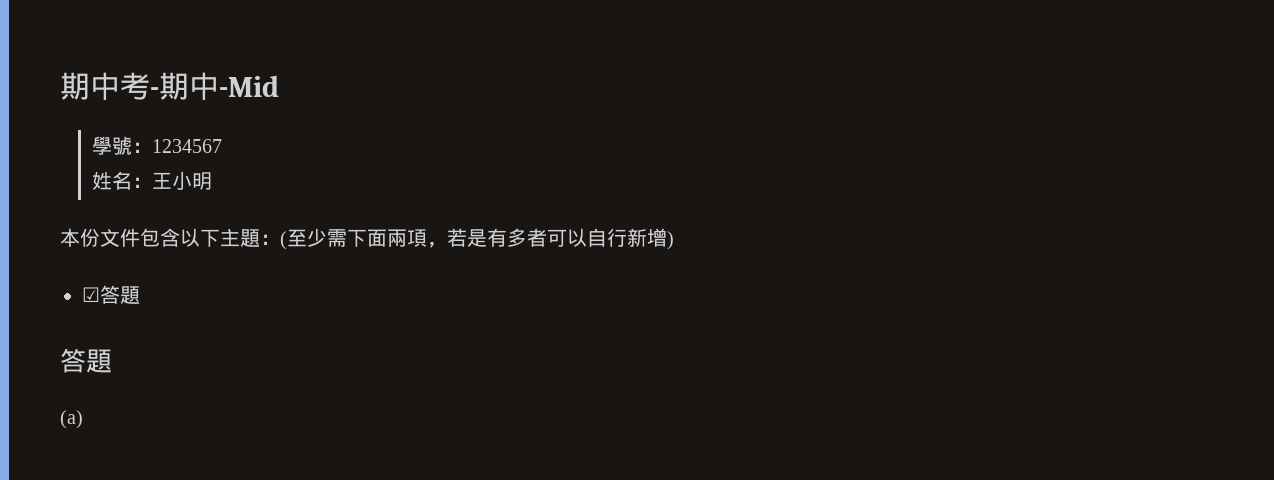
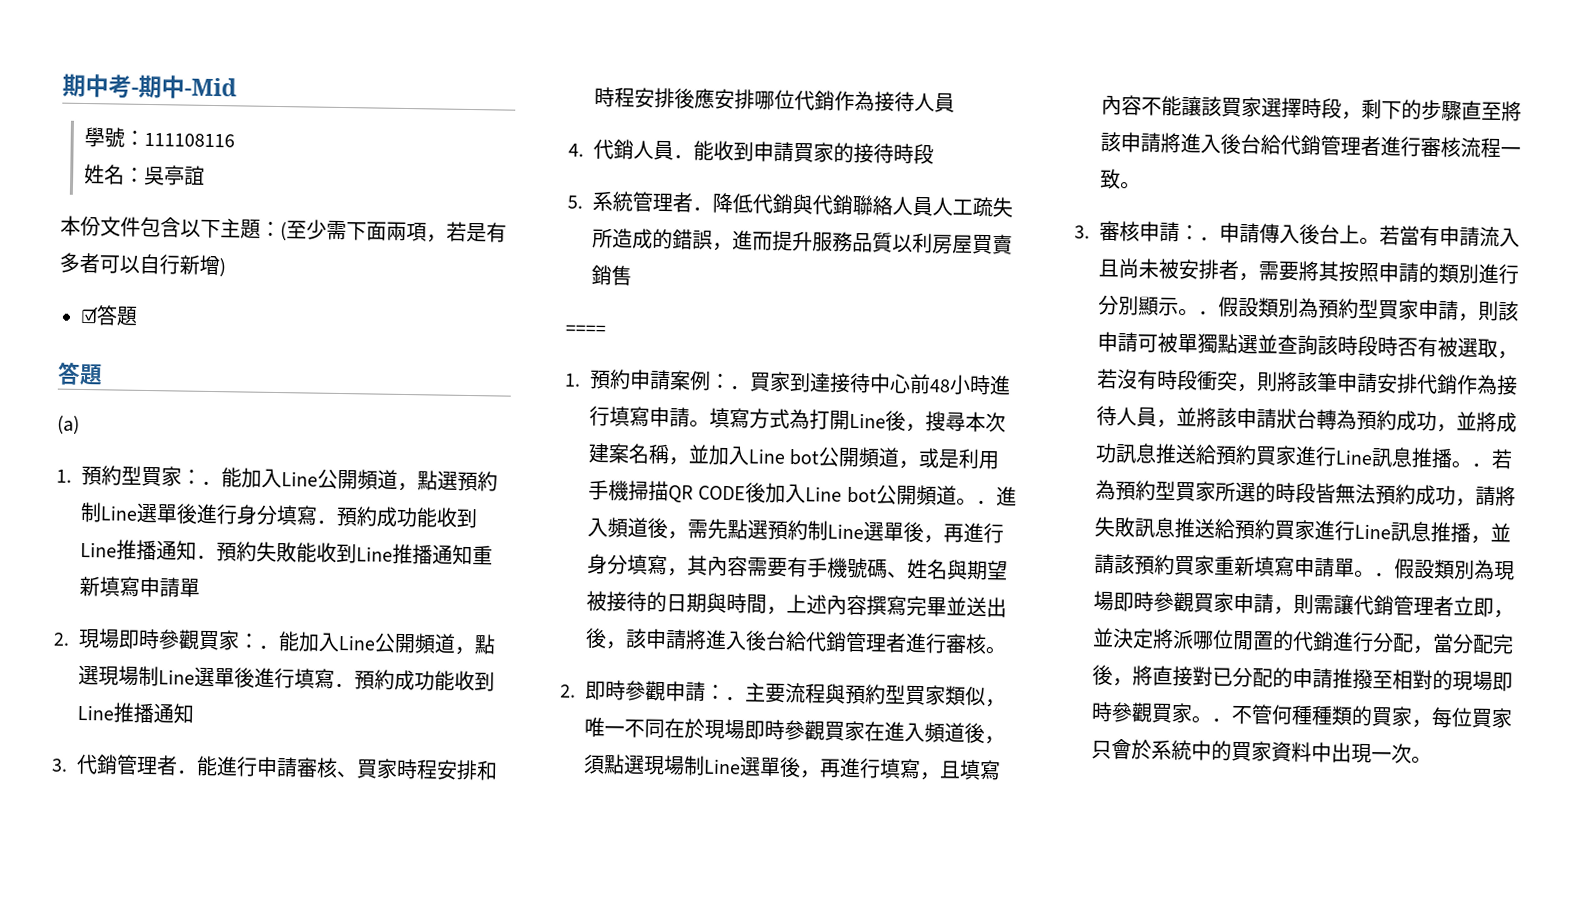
- 學號：1234567
+ 學號：111108116
- 姓名：王小明
+ 姓名：吳亭誼
+ 1.預約型買家：．能加入Line公開頻道，點選預約制Line選單後進行身分填寫．預約成功能收到Line推播通知．預約失敗能收到Line推播通知重新填寫申請單
+ 2.現場即時參觀買家：．能加入Line公開頻道，點選現場制Line選單後進行填寫．預約成功能收到Line推播通知
+ 3.代銷管理者．能進行申請審核、買家時程安排和時程安排後應安排哪位代銷作為接待人員
+ 4.代銷人員．能收到申請買家的接待時段
+ 5.系統管理者．降低代銷與代銷聯絡人員人工疏失所造成的錯誤，進而提升服務品質以利房屋買賣銷售
+ ====
+ 1.預約申請案例：．買家到達接待中心前48小時進行填寫申請。填寫方式為打開Line後，搜尋本次建案名稱，並加入Line bot公開頻道，或是利用手機掃描QR CODE後加入Line bot公開頻道。．進入頻道後，需先點選預約制Line選單後，再進行身分填寫，其內容需要有手機號碼、姓名與期望被接待的日期與時間，上述內容撰寫完畢並送出後，該申請將進入後台給代銷管理者進行審核。
+ 2.即時參觀申請：．主要流程與預約型買家類似，唯一不同在於現場即時參觀買家在進入頻道後，須點選現場制Line選單後，再進行填寫，且填寫內容不能讓該買家選擇時段，剩下的步驟直至將該申請將進入後台給代銷管理者進行審核流程一致。
+ 3.審核申請：．申請傳入後台上。若當有申請流入且尚未被安排者，需要將其按照申請的類別進行分別顯示。．假設類別為預約型買家申請，則該申請可被單獨點選並查詢該時段時否有被選取，若沒有時段衝突，則將該筆申請安排代銷作為接待人員，並將該申請狀台轉為預約成功，並將成功訊息推送給預約買家進行Line訊息推播。．若為預約型買家所選的時段皆無法預約成功，請將失敗訊息推送給預約買家進行Line訊息推播，並請該預約買家重新填寫申請單。．假設類別為現場即時參觀買家申請，則需讓代銷管理者立即，並決定將派哪位閒置的代銷進行分配，當分配完後，將直接對已分配的申請推撥至相對的現場即時參觀買家。．不管何種種類的買家，每位買家只會於系統中的買家資料中出現一次。

